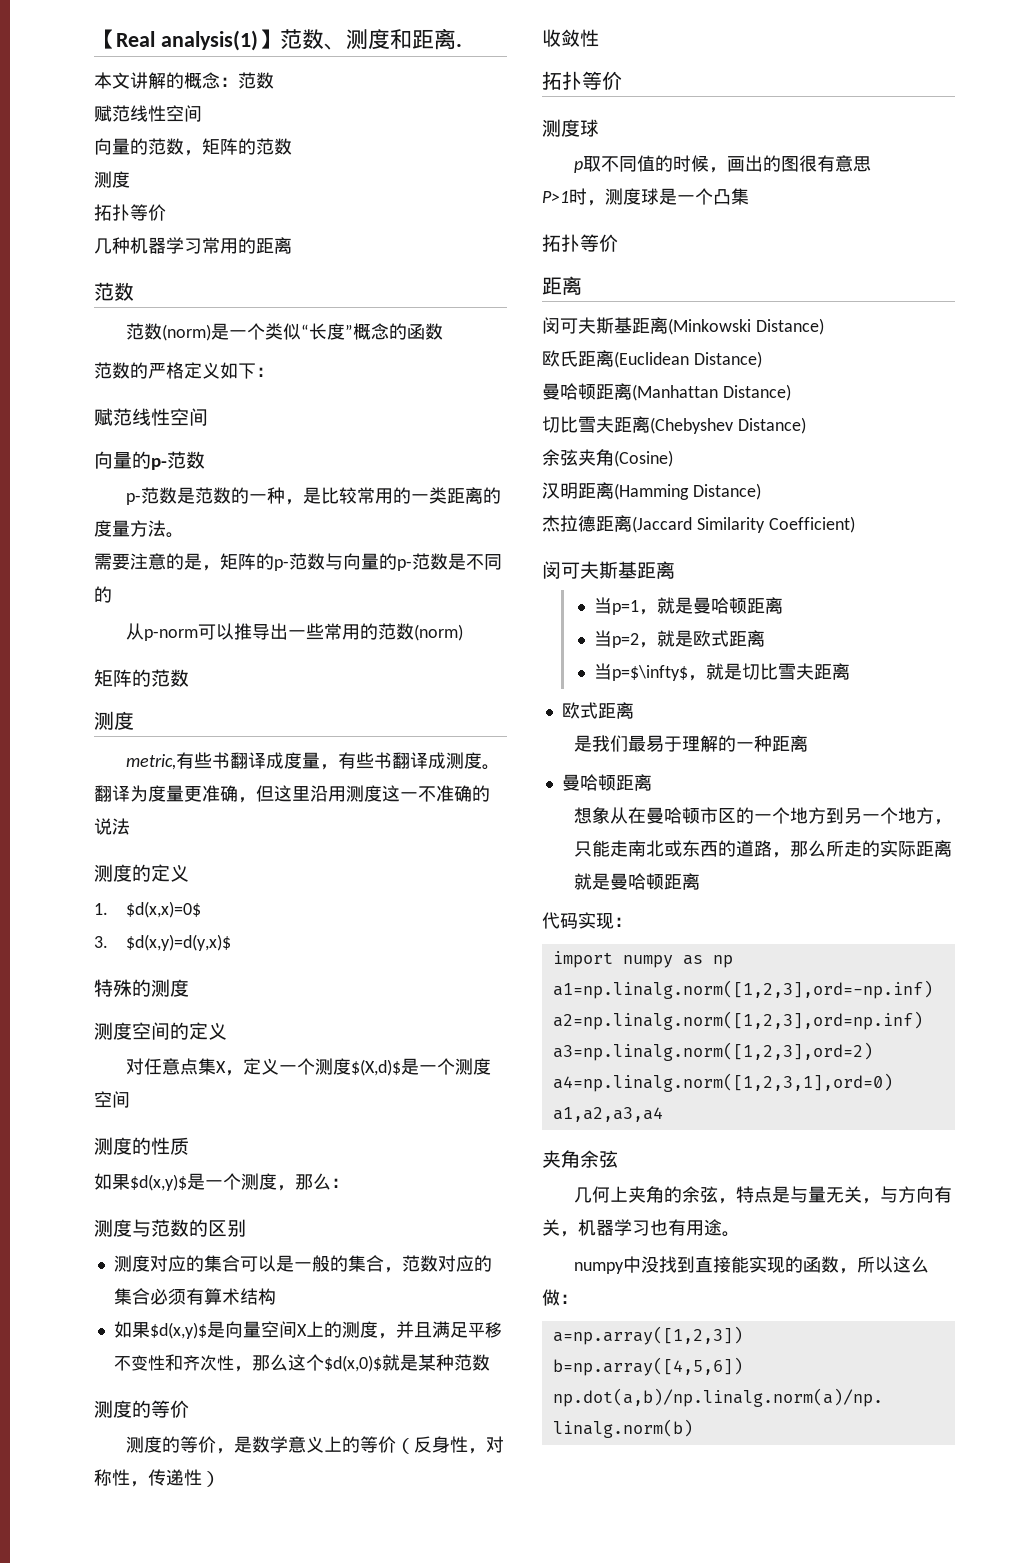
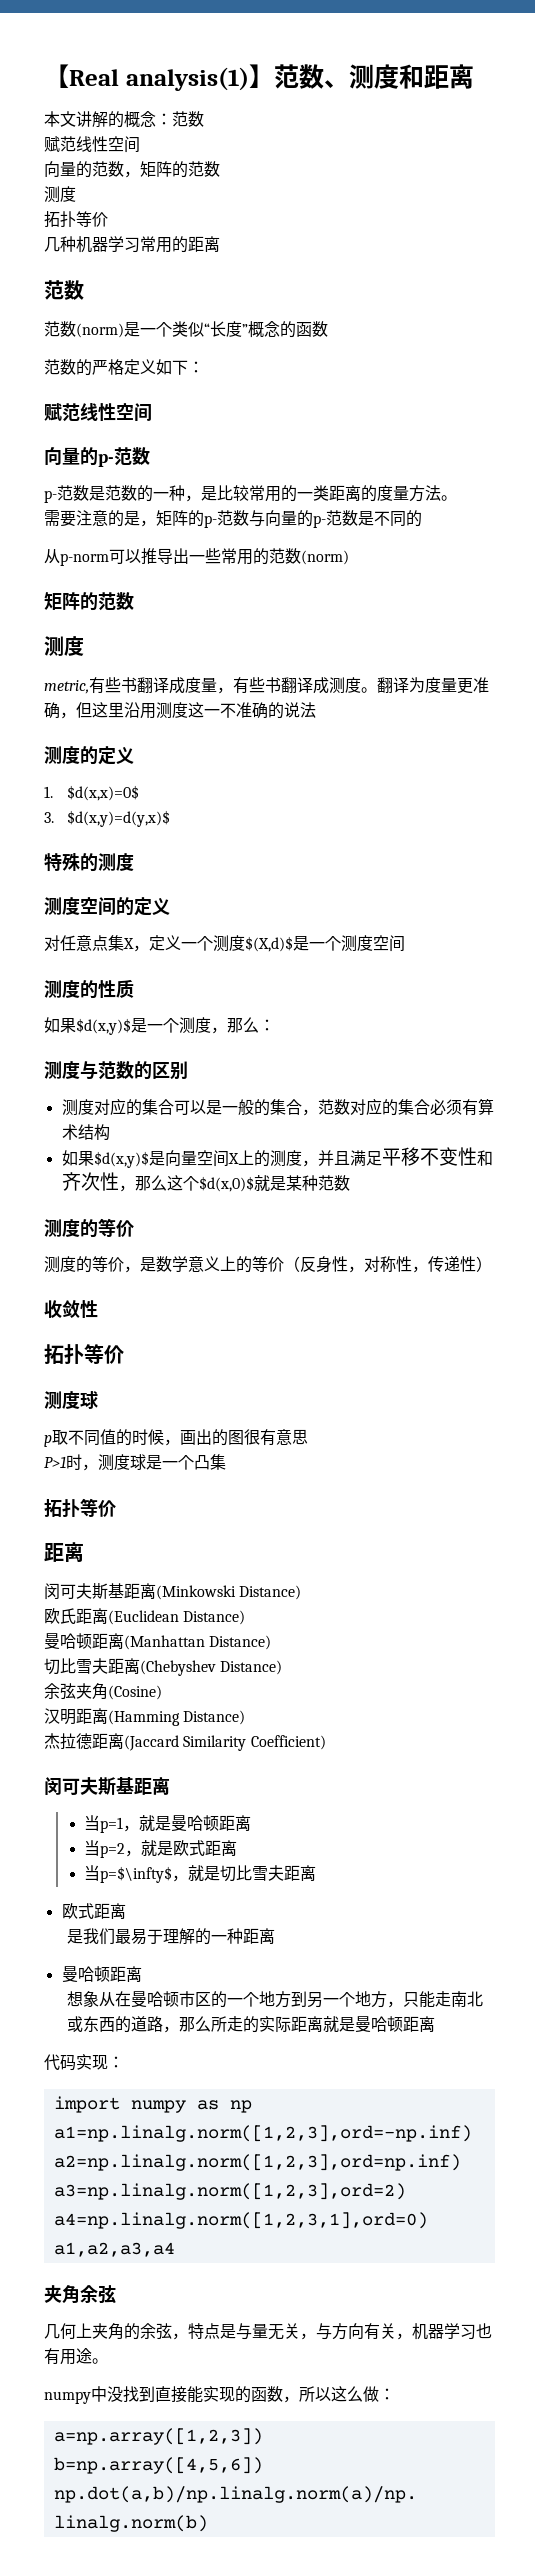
- 【Real analysis(1)】范数、测度和距离.
+ 【Real analysis(1)】范数、测度和距离

